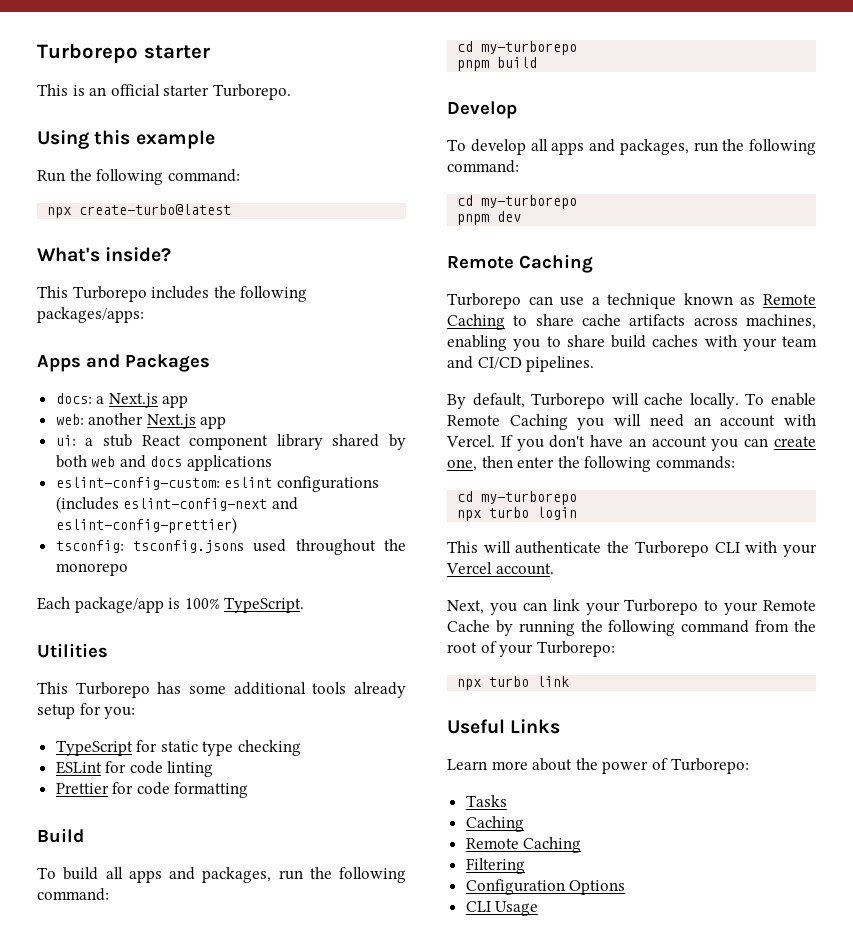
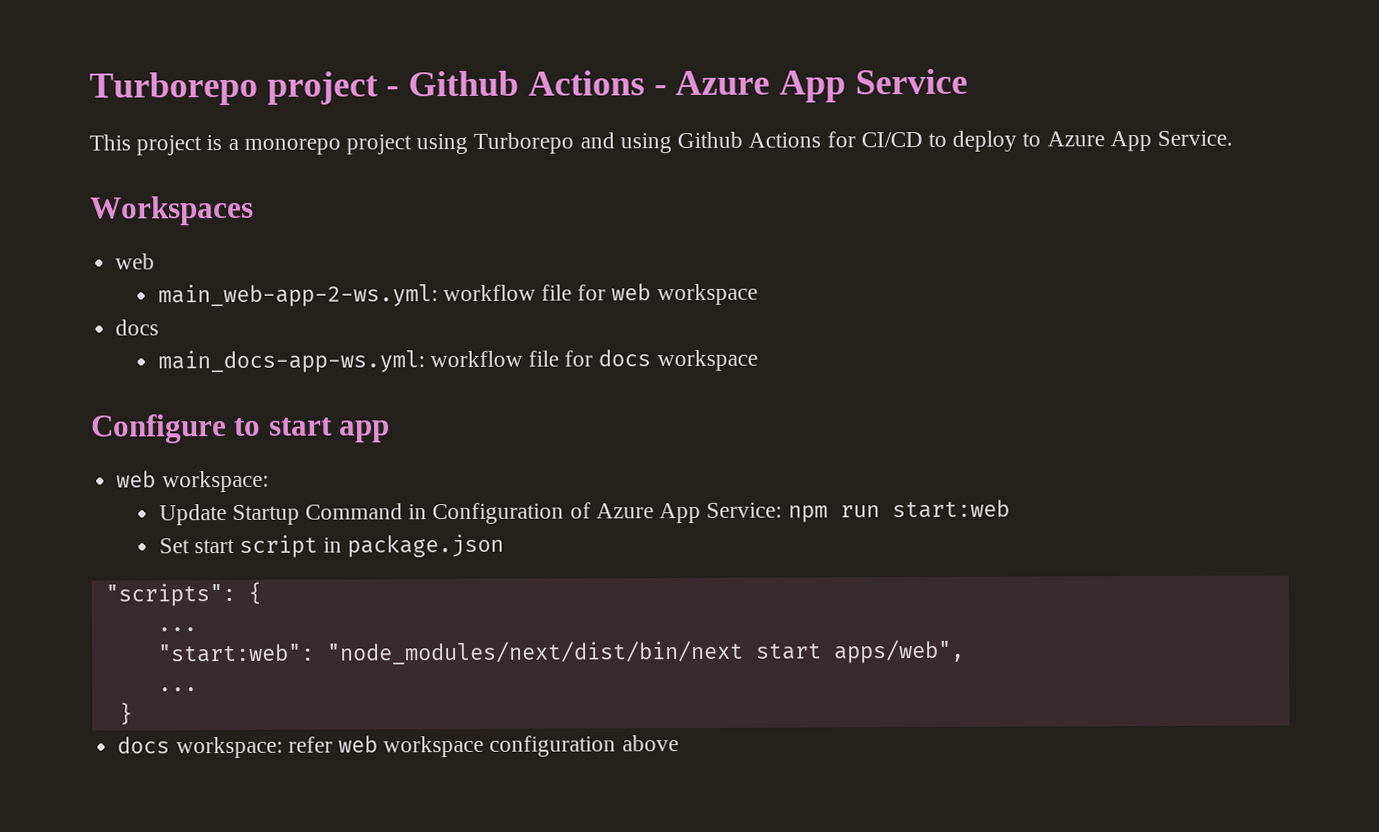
- Turborepo starter
- This is an official starter Turborepo.
- Using this example
- Run the following command:
- npx create-turbo@latest
- What's inside?
- This Turborepo includes the following packages/apps:
- Apps and Packages
- docs: a Next.js app
- web: another Next.js app
- ui: a stub React component library shared by both web and docs applications
- eslint-config-custom: eslint configurations (includes eslint-config-next and eslint-config-prettier)
- tsconfig: tsconfig.jsons used throughout the monorepo
- Each package/app is 100% TypeScript.
- Utilities
- This Turborepo has some additional tools already setup for you:
- TypeScript for static type checking
- ESLint for code linting
- Prettier for code formatting
- Build
- To build all apps and packages, run the following command:
- cd my-turborepo
- pnpm build
- Develop
- To develop all apps and packages, run the following command:
- cd my-turborepo
- pnpm dev
- Remote Caching
- Turborepo can use a technique known as Remote Caching to share cache artifacts across machines, enabling you to share build caches with your team and CI/CD pipelines.
- By default, Turborepo will cache locally. To enable Remote Caching you will need an account with Vercel. If you don't have an account you can create one, then enter the following commands:
- cd my-turborepo
- npx turbo login
- This will authenticate the Turborepo CLI with your Vercel account.
- Next, you can link your Turborepo to your Remote Cache by running the following command from the root of your Turborepo:
- npx turbo link
- Useful Links
- Learn more about the power of Turborepo:
- Tasks
- Caching
- Remote Caching
- Filtering
- Configuration Options
- CLI Usage
+ Turborepo project - Github Actions - Azure App Service
+ This project is a monorepo project using Turborepo and using Github Actions for CI/CD to deploy to Azure App Service.
+ Workspaces
+ web
+ main_web-app-2-ws.yml: workflow file for web workspace
+ docs
+ main_docs-app-ws.yml: workflow file for docs workspace
+ Configure to start app
+ web workspace:
+ Update Startup Command in Configuration of Azure App Service: npm run start:web
+ Set start script in package.json
+ "scripts": {
+ ...
+ "start:web": "node_modules/next/dist/bin/next start apps/web",
+ ...
+ }
+ docs workspace: refer web workspace configuration above

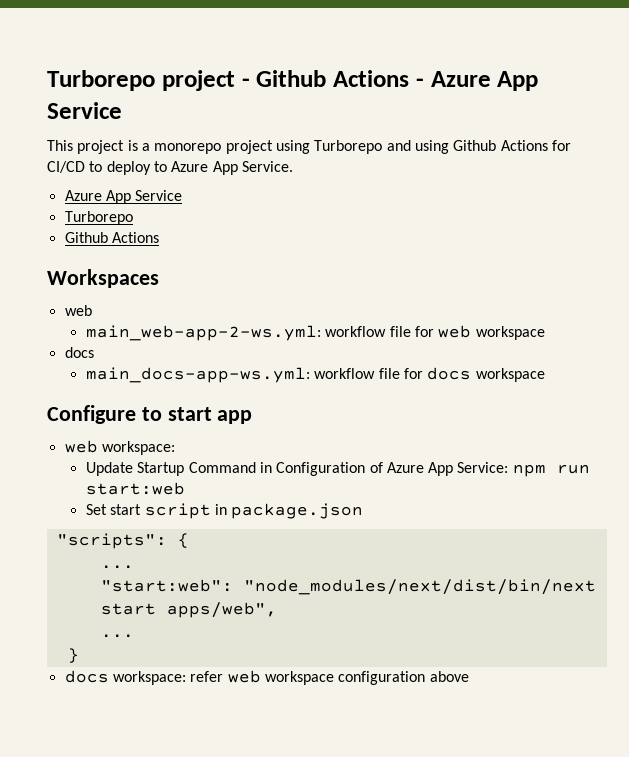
  This project is a monorepo project using Turborepo and using Github Actions for CI/CD to deploy to Azure App Service.
+ Azure App Service
+ Turborepo
+ Github Actions

